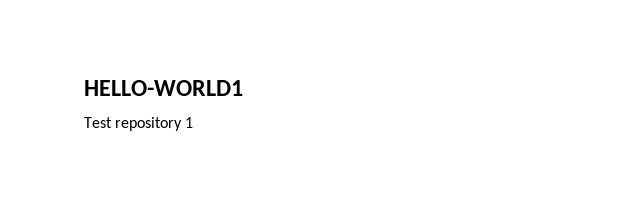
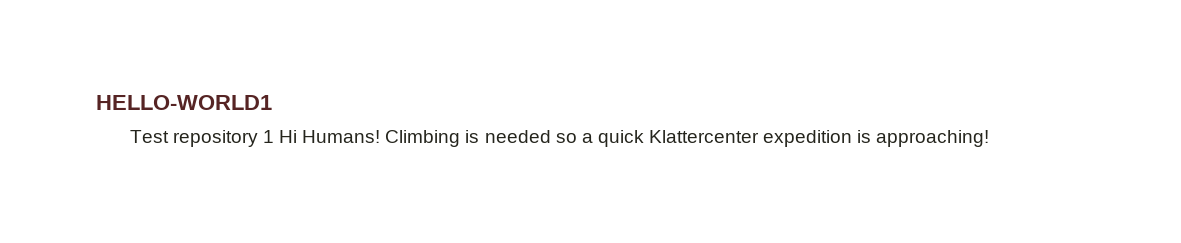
- Test repository 1
+ Test repository 1 Hi Humans! Climbing is needed so a quick Klattercenter expedition is approaching!

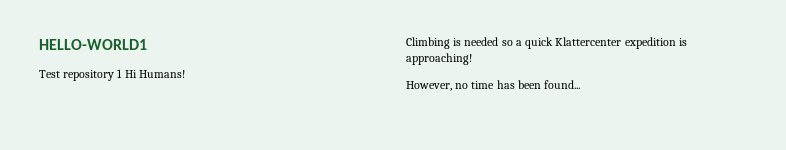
- Test repository 1 Hi Humans! Climbing is needed so a quick Klattercenter expedition is approaching!
+ Test repository 1 Hi Humans!
+ Climbing is needed so a quick Klattercenter expedition is approaching!
+ However, no time has been found...

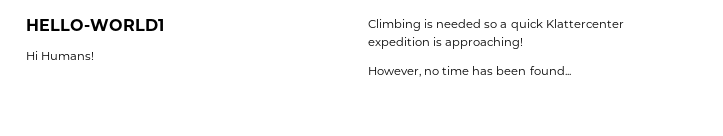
- Test repository 1 Hi Humans!
+ Hi Humans!

